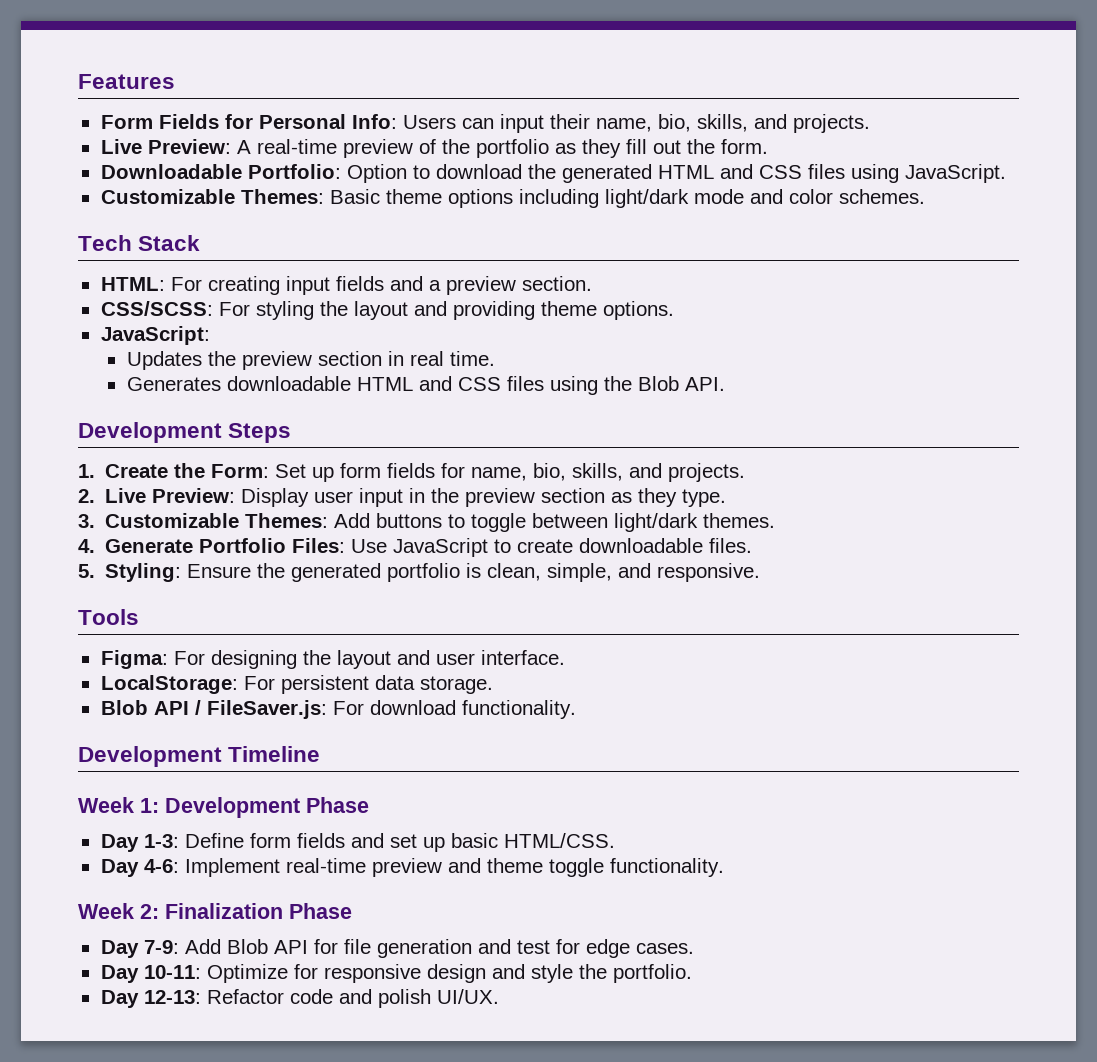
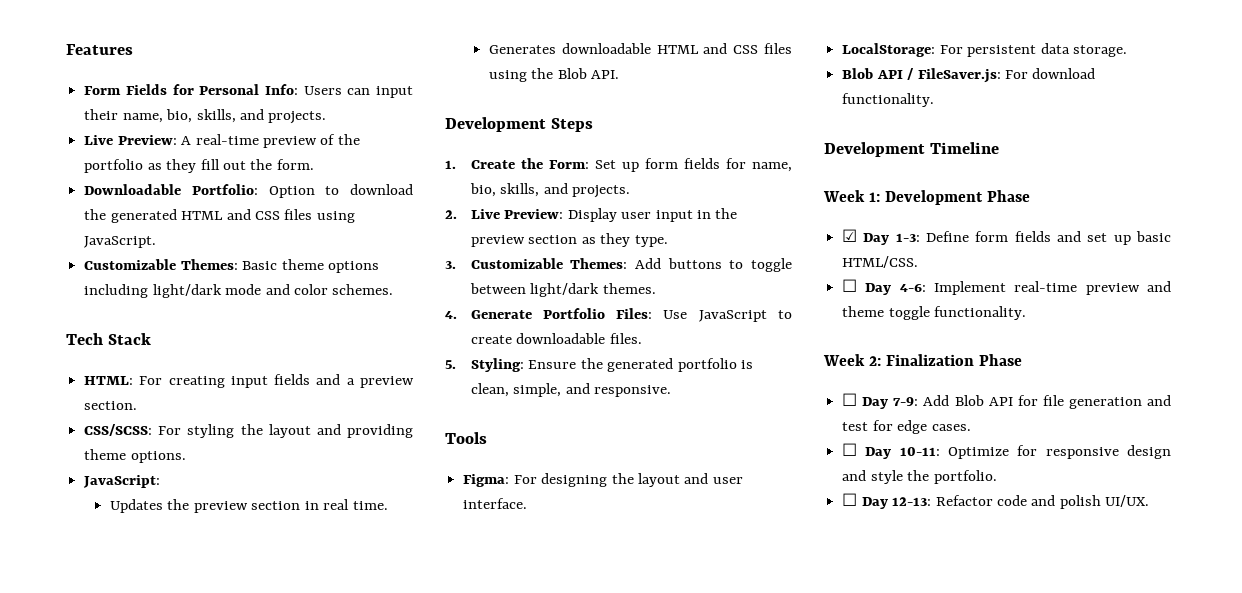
- Day 1-3: Define form fields and set up basic HTML/CSS.
+ ☑ Day 1-3: Define form fields and set up basic HTML/CSS.
- Day 4-6: Implement real-time preview and theme toggle functionality.
+ ☐ Day 4-6: Implement real-time preview and theme toggle functionality.
- Day 7-9: Add Blob API for file generation and test for edge cases.
+ ☐ Day 7-9: Add Blob API for file generation and test for edge cases.
- Day 10-11: Optimize for responsive design and style the portfolio.
+ ☐ Day 10-11: Optimize for responsive design and style the portfolio.
- Day 12-13: Refactor code and polish UI/UX.
+ ☐ Day 12-13: Refactor code and polish UI/UX.

